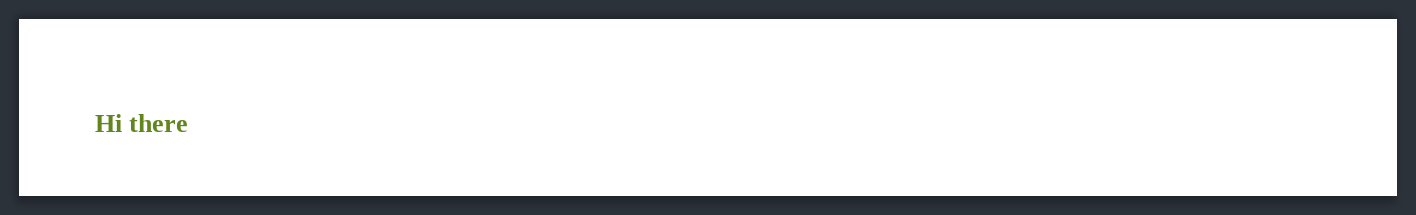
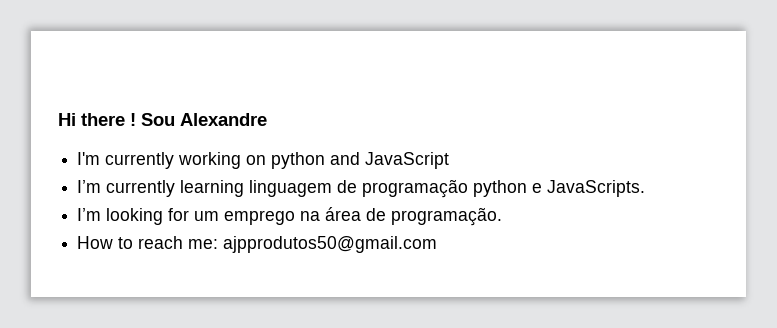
- Hi there
+ Hi there ! Sou Alexandre
+ I'm currently working on python and JavaScript
+ I’m currently learning linguagem de programação python e JavaScripts.
+ I’m looking for um emprego na área de programação.
+ How to reach me: ajpprodutos50@gmail.com

